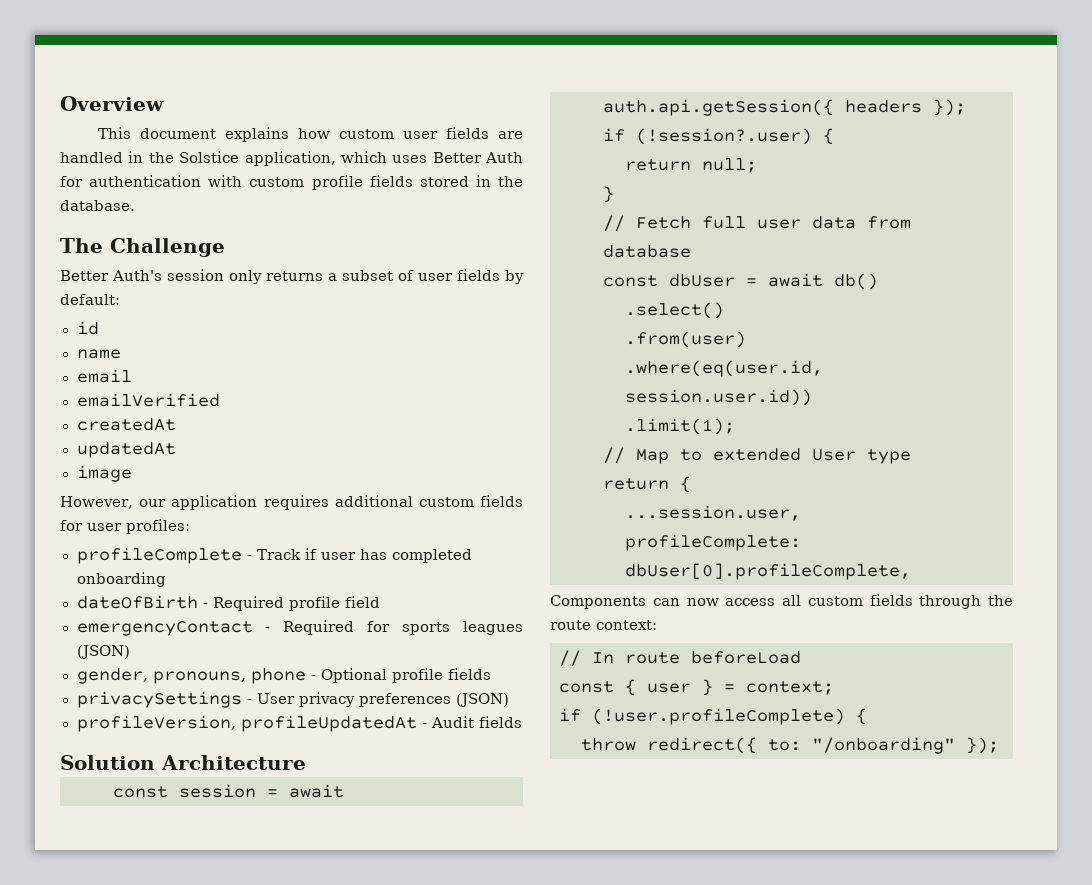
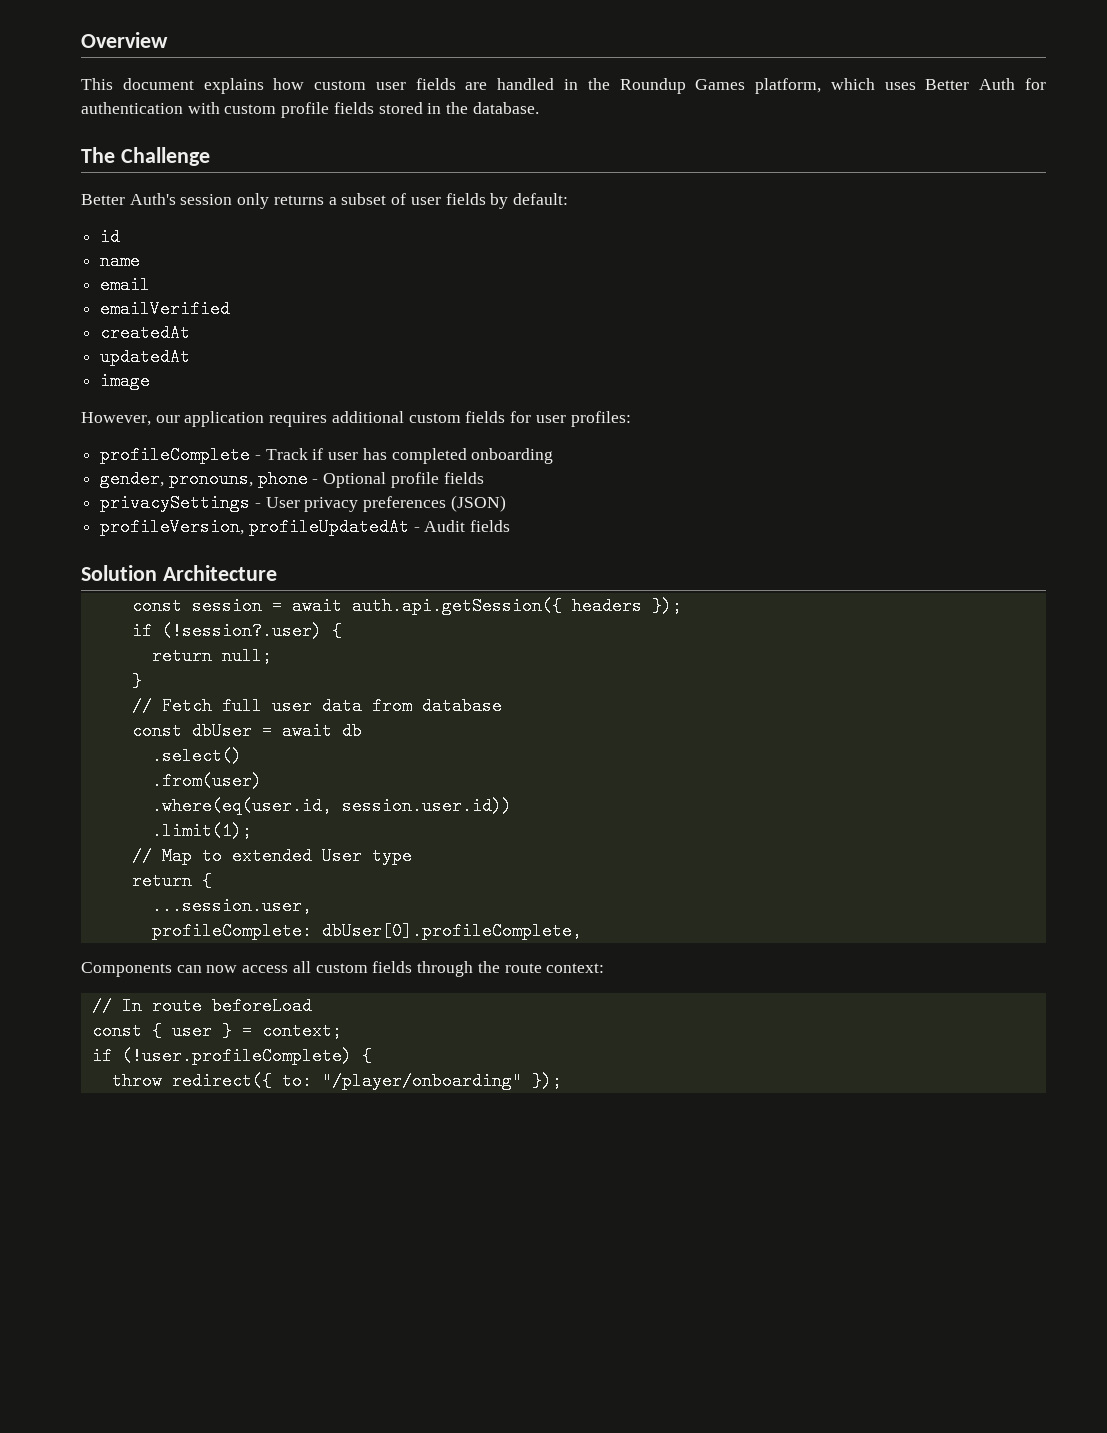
- This document explains how custom user fields are handled in the Solstice application, which uses Better Auth for authentication with custom profile fields stored in the database.
+ This document explains how custom user fields are handled in the Roundup Games platform, which uses Better Auth for authentication with custom profile fields stored in the database.
- dateOfBirth - Required profile field
- emergencyContact - Required for sports leagues (JSON)
- const dbUser = await db()
+ const dbUser = await db
- throw redirect({ to: "/onboarding" });
+ throw redirect({ to: "/player/onboarding" });

